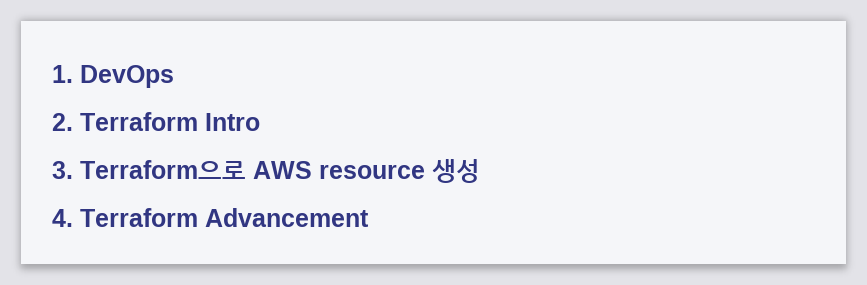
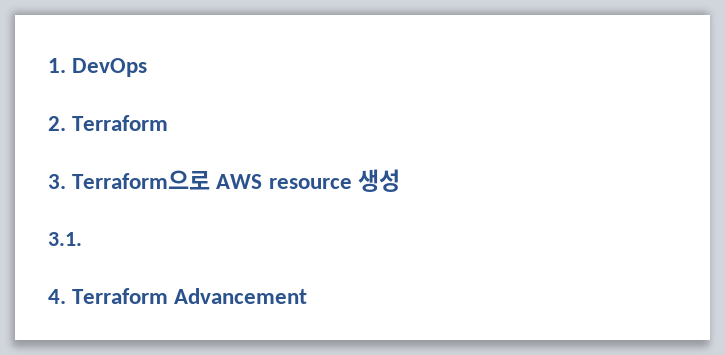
- 2. Terraform Intro
+ 2. Terraform
+ 3.1.

